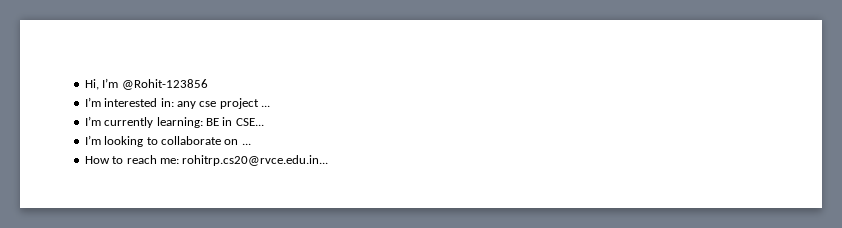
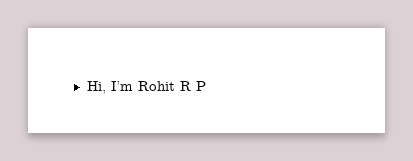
- Hi, I’m @Rohit-123856
- I’m interested in: any cse project ...
- I’m currently learning: BE in CSE...
- I’m looking to collaborate on ...
- How to reach me: rohitrp.cs20@rvce.edu.in...
+ Hi, I’m Rohit R P

